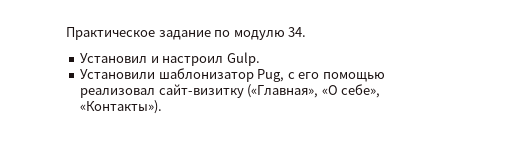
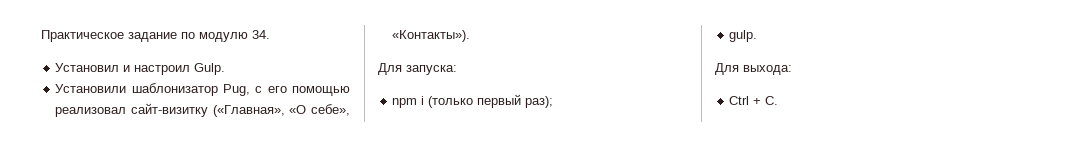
+ Для запуска:
+ npm i (только первый раз);
+ gulp.
+ Для выхода:
+ Ctrl + C.

